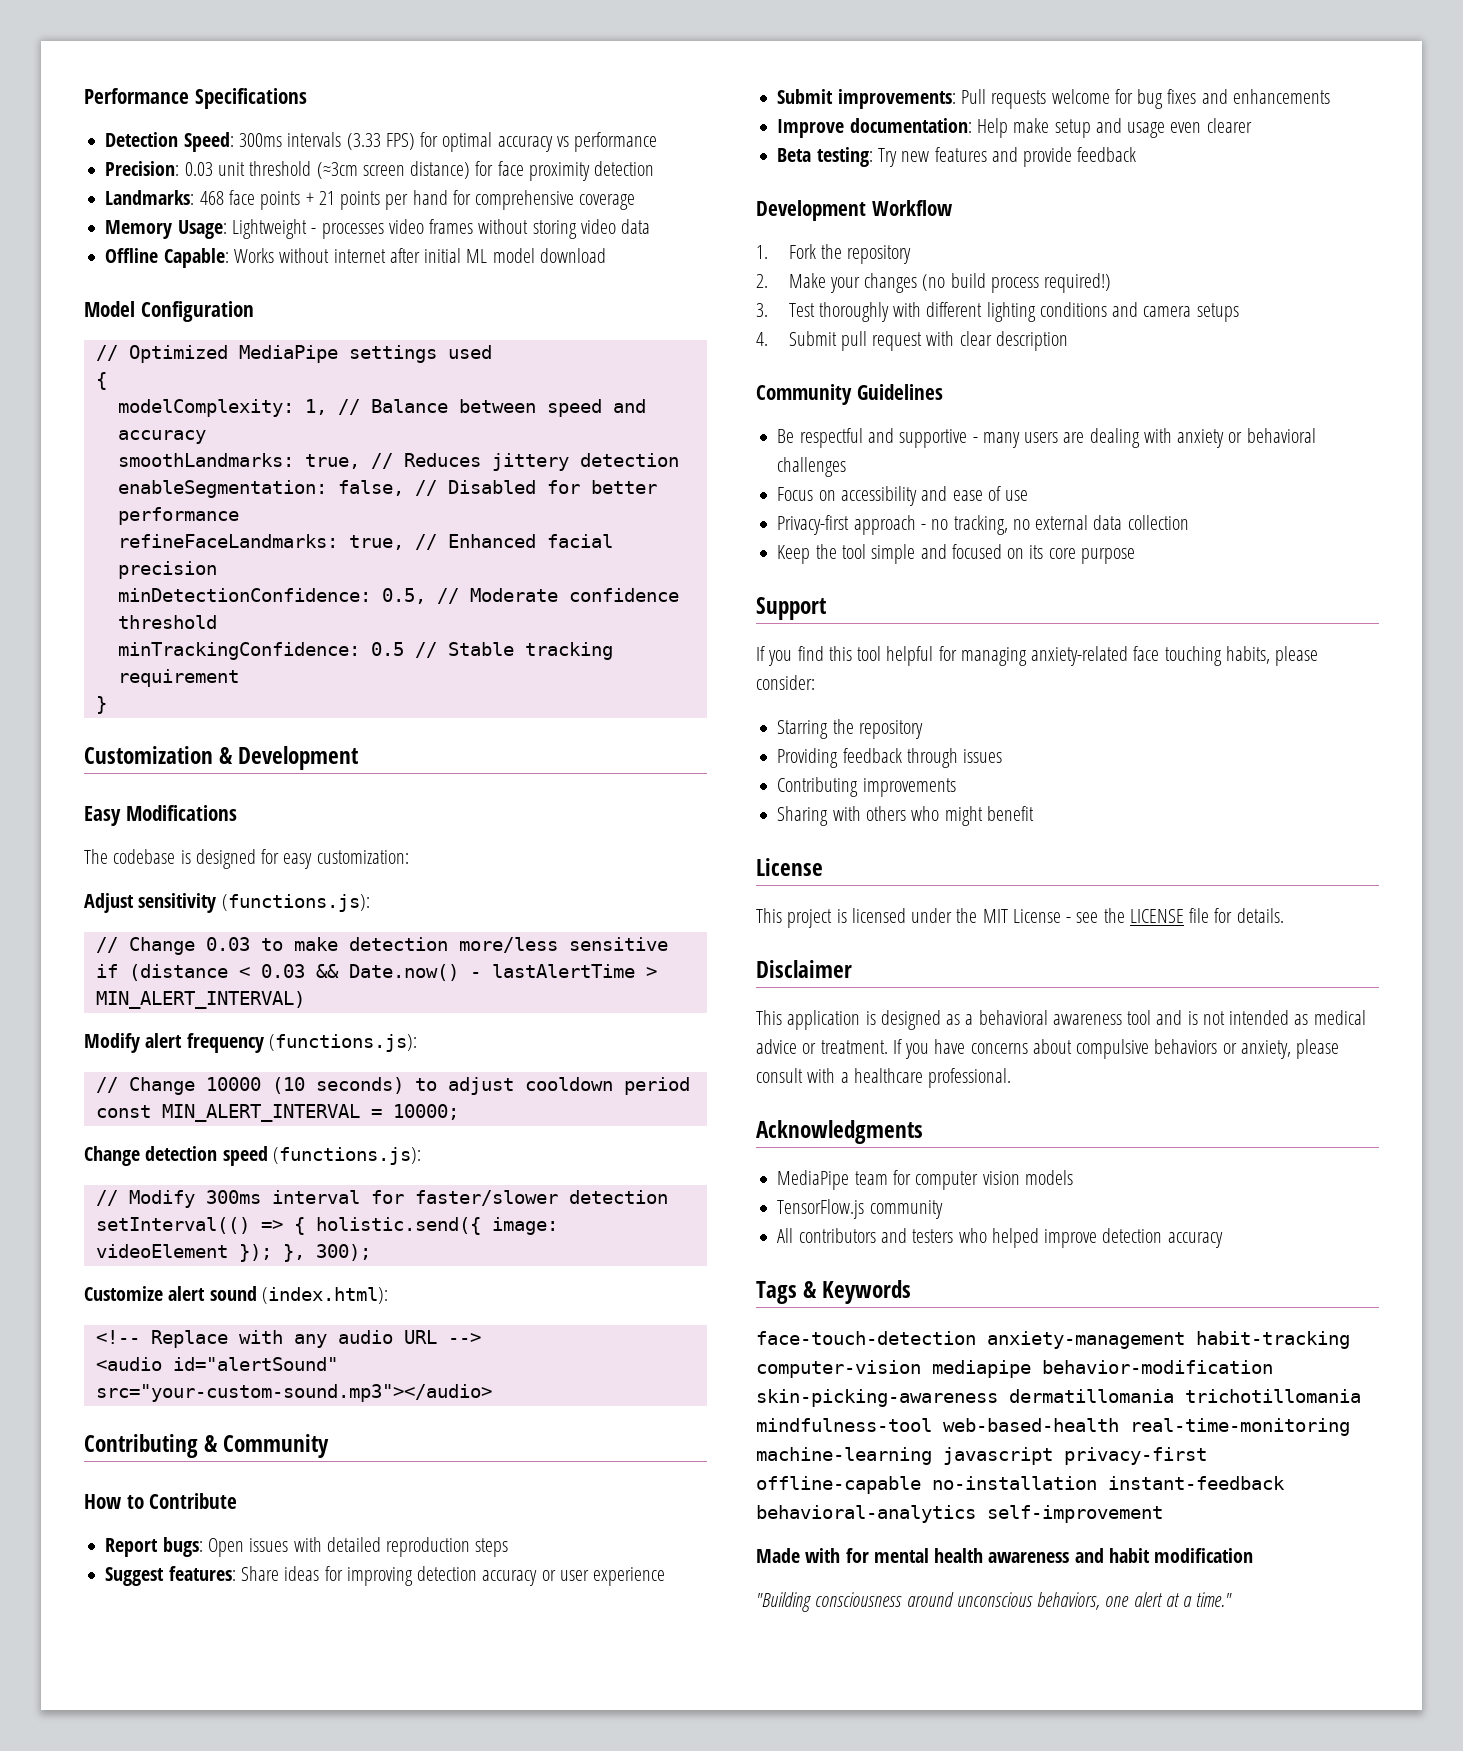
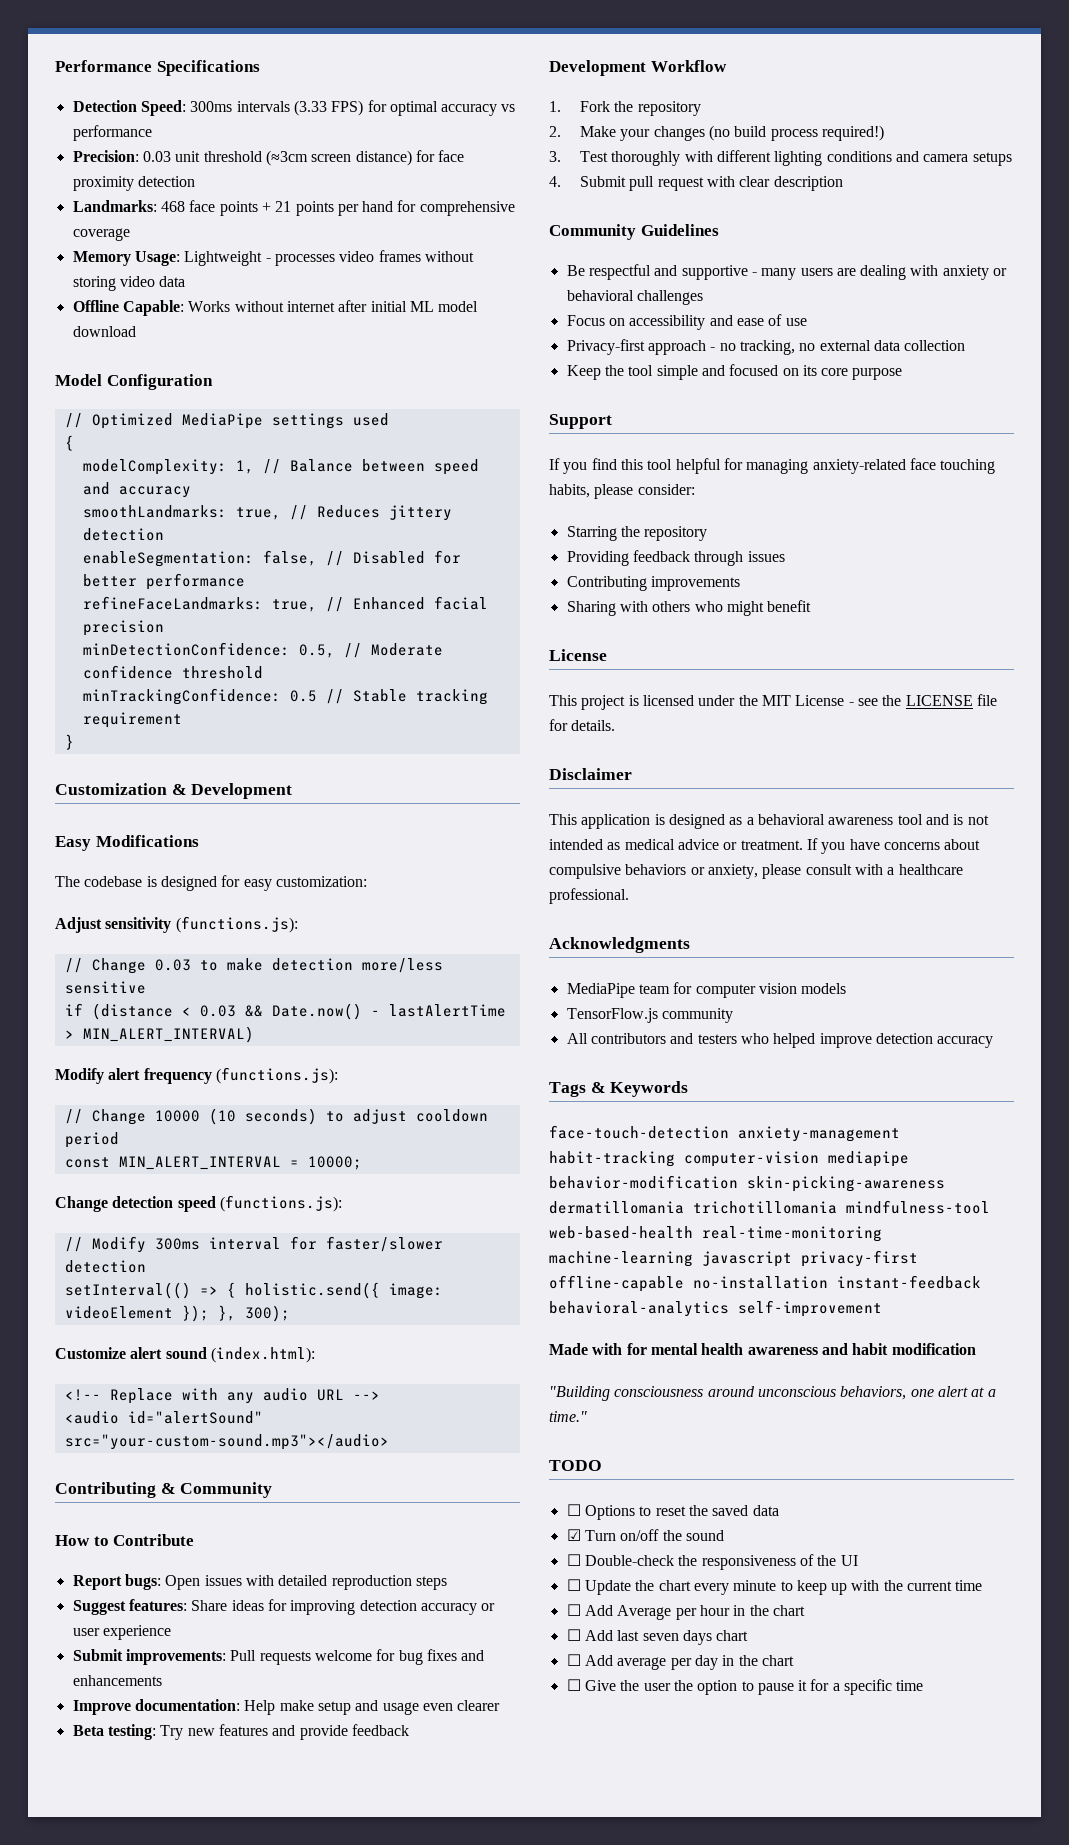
+ TODO
+ ☐ Options to reset the saved data
+ ☑ Turn on/off the sound
+ ☐ Double-check the responsiveness of the UI
+ ☐ Update the chart every minute to keep up with the current time
+ ☐ Add Average per hour in the chart
+ ☐ Add last seven days chart
+ ☐ Add average per day in the chart
+ ☐ Give the user the option to pause it for a specific time

